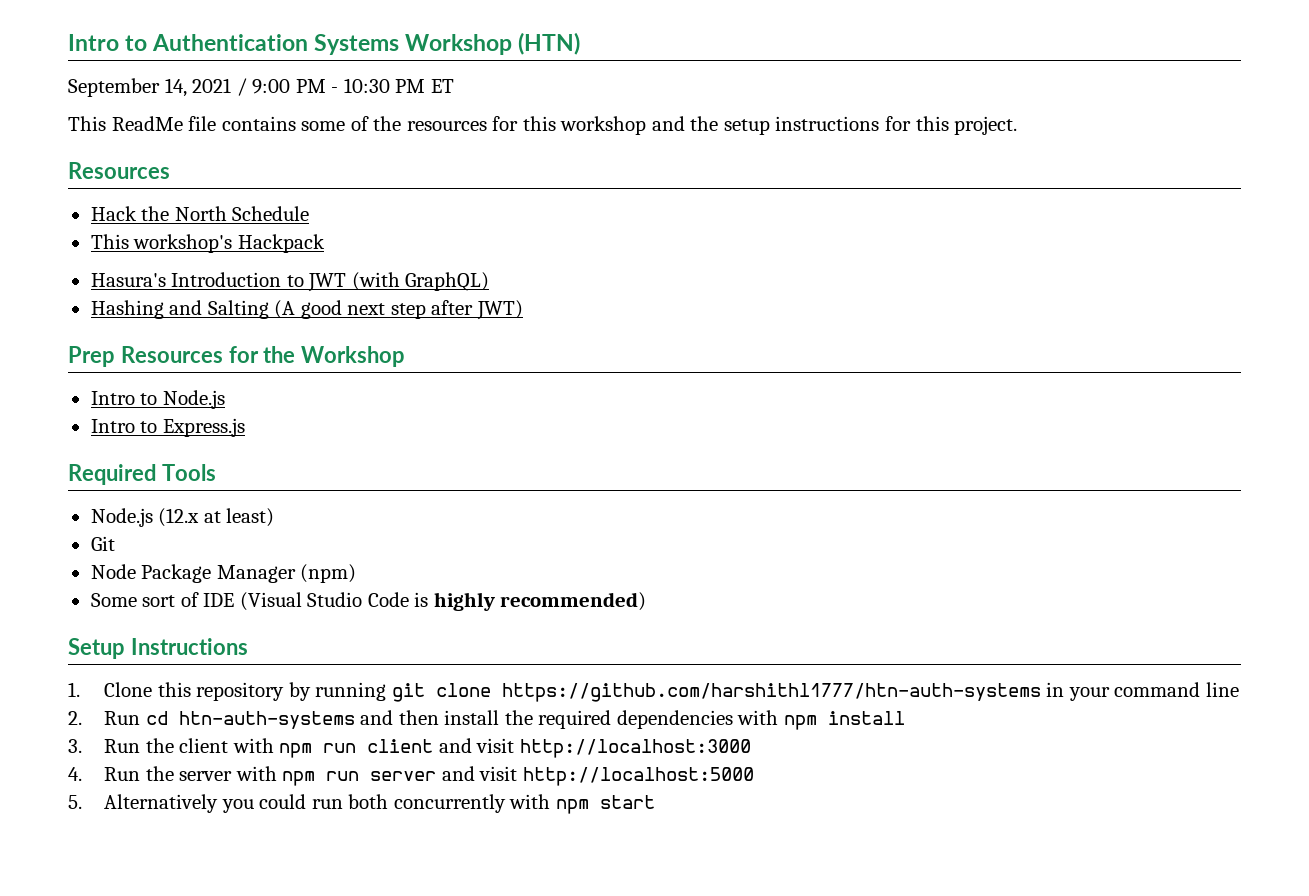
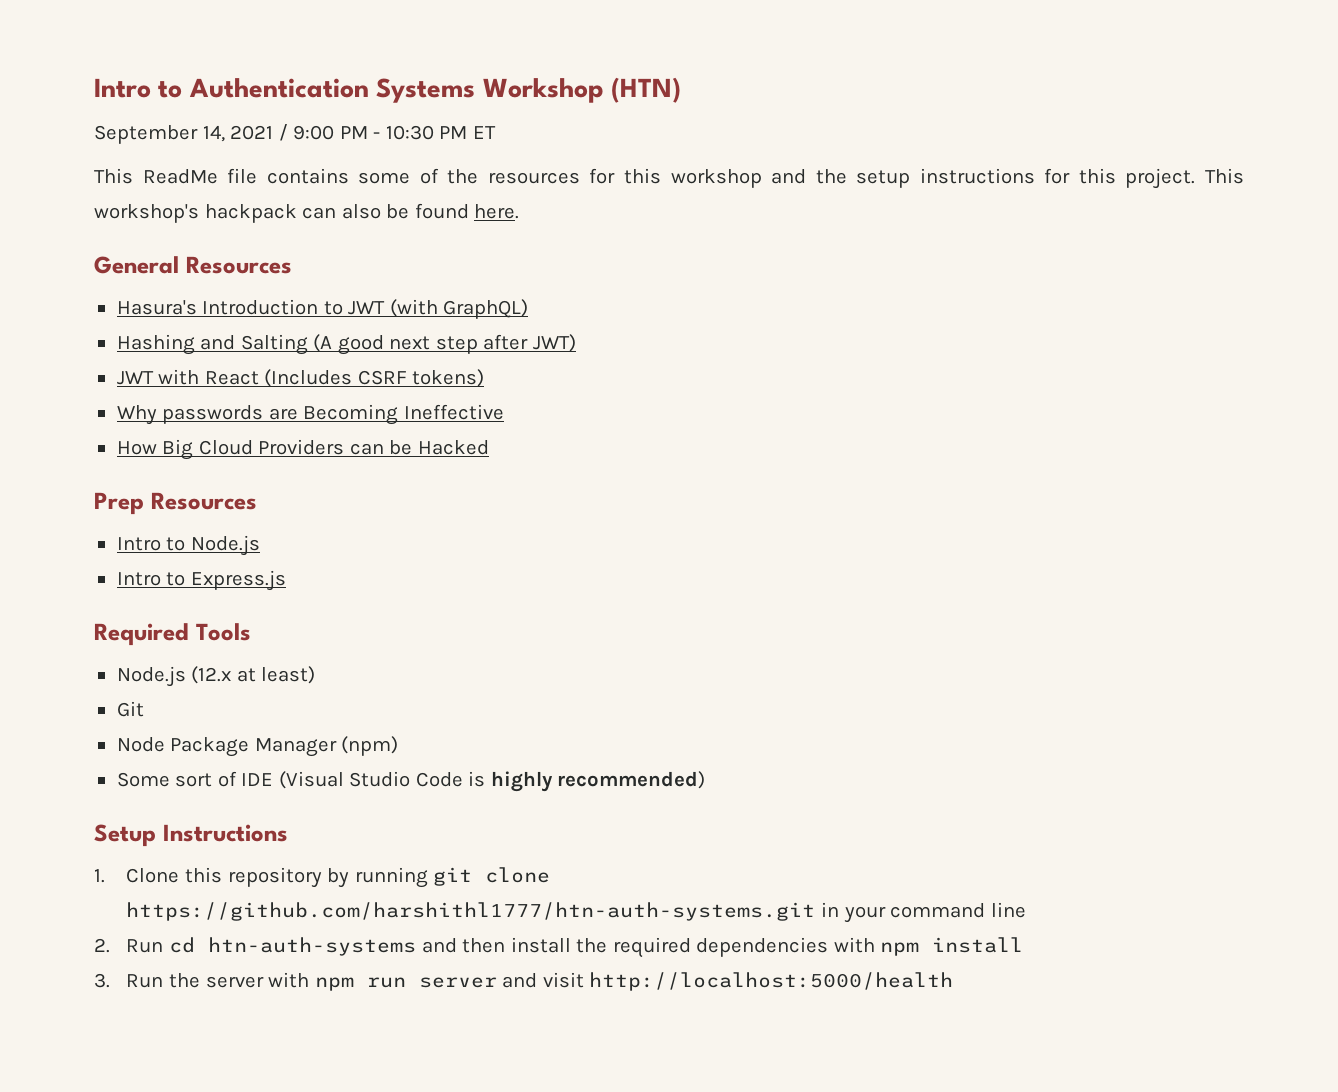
- This ReadMe file contains some of the resources for this workshop and the setup instructions for this project.
- Resources
- Hack the North Schedule
- This workshop's Hackpack
+ This ReadMe file contains some of the resources for this workshop and the setup instructions for this project. This workshop's hackpack can also be found here.
+ General Resources
+ JWT with React (Includes CSRF tokens)
+ Why passwords are Becoming Ineffective
+ How Big Cloud Providers can be Hacked
- Prep Resources for the Workshop
+ Prep Resources
- 1. Clone this repository by running git clone https://github.com/harshithl1777/htn-auth-systems in your command line
+ 1. Clone this repository by running git clone https://github.com/harshithl1777/htn-auth-systems.git in your command line
- 3. Run the client with npm run client and visit http://localhost:3000
- 4. Run the server with npm run server and visit http://localhost:5000
- 5. Alternatively you could run both concurrently with npm start
+ 3. Run the server with npm run server and visit http://localhost:5000/health

